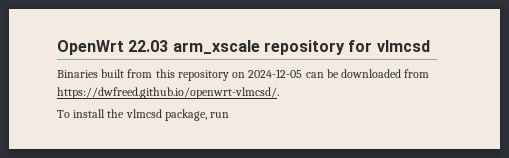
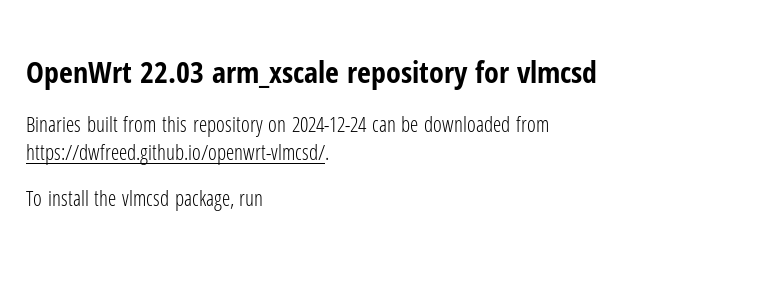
- Binaries built from this repository on 2024-12-05 can be downloaded from https://dwfreed.github.io/openwrt-vlmcsd/.
+ Binaries built from this repository on 2024-12-24 can be downloaded from https://dwfreed.github.io/openwrt-vlmcsd/.

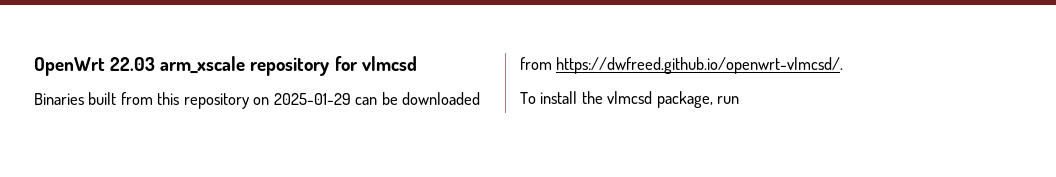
- Binaries built from this repository on 2024-12-24 can be downloaded from https://dwfreed.github.io/openwrt-vlmcsd/.
+ Binaries built from this repository on 2025-01-29 can be downloaded from https://dwfreed.github.io/openwrt-vlmcsd/.

